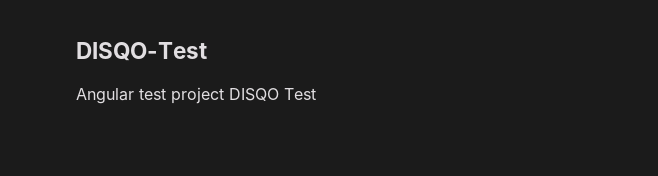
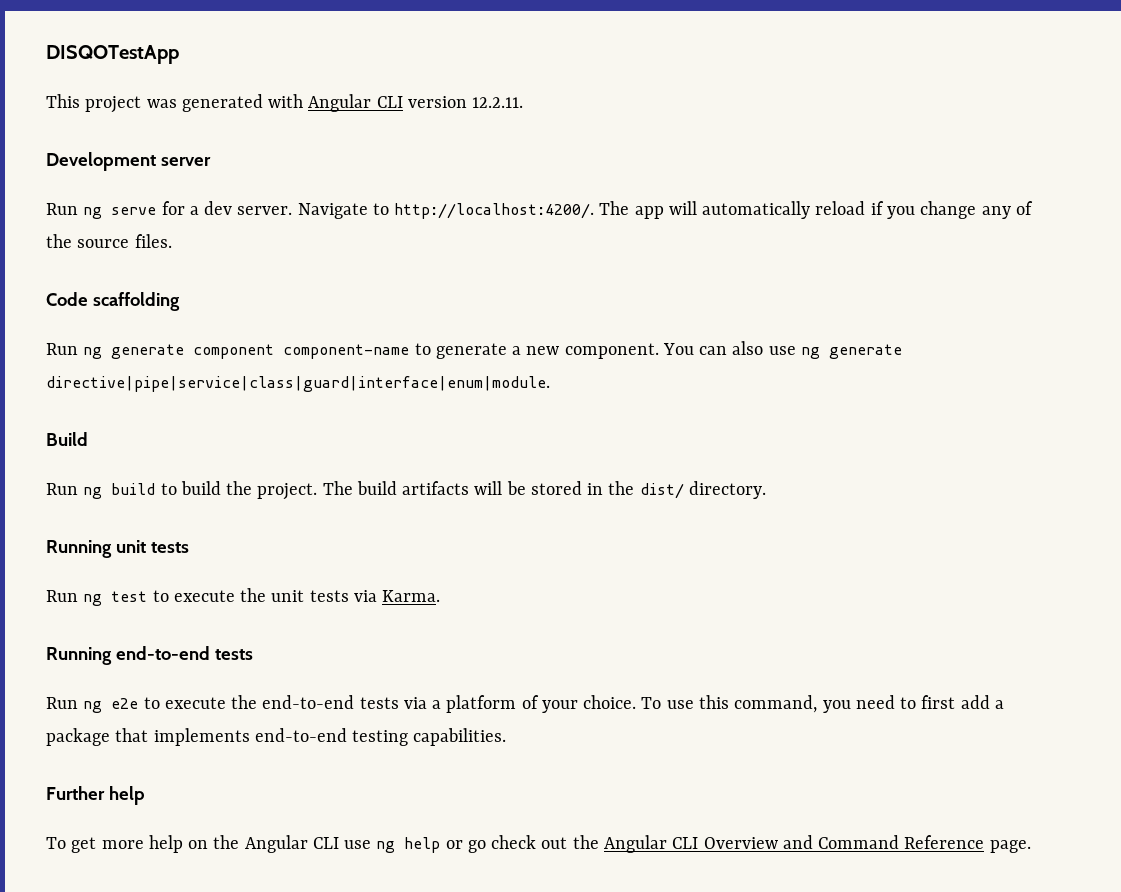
- DISQO-Test
- Angular test project DISQO Test
+ DISQOTestApp
+ This project was generated with Angular CLI version 12.2.11.
+ Development server
+ Run ng serve for a dev server. Navigate to http://localhost:4200/. The app will automatically reload if you change any of the source files.
+ Code scaffolding
+ Run ng generate component component-name to generate a new component. You can also use ng generate directive|pipe|service|class|guard|interface|enum|module.
+ Build
+ Run ng build to build the project. The build artifacts will be stored in the dist/ directory.
+ Running unit tests
+ Run ng test to execute the unit tests via Karma.
+ Running end-to-end tests
+ Run ng e2e to execute the end-to-end tests via a platform of your choice. To use this command, you need to first add a package that implements end-to-end testing capabilities.
+ Further help
+ To get more help on the Angular CLI use ng help or go check out the Angular CLI Overview and Command Reference page.

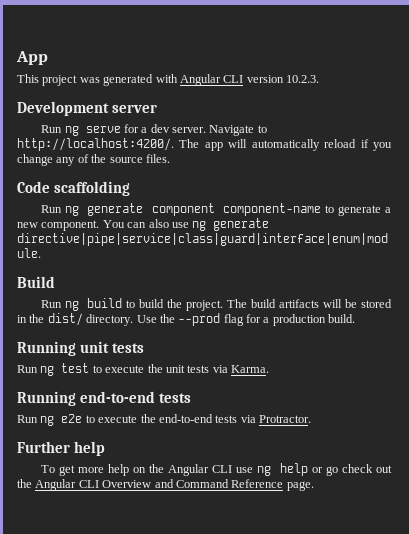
- DISQOTestApp
+ App
- This project was generated with Angular CLI version 12.2.11.
+ This project was generated with Angular CLI version 10.2.3.
+ Use the --prod flag for a production build.
- Run ng e2e to execute the end-to-end tests via a platform of your choice. To use this command, you need to first add a package that implements end-to-end testing capabilities.
+ Run ng e2e to execute the end-to-end tests via Protractor.

